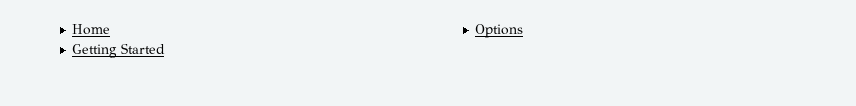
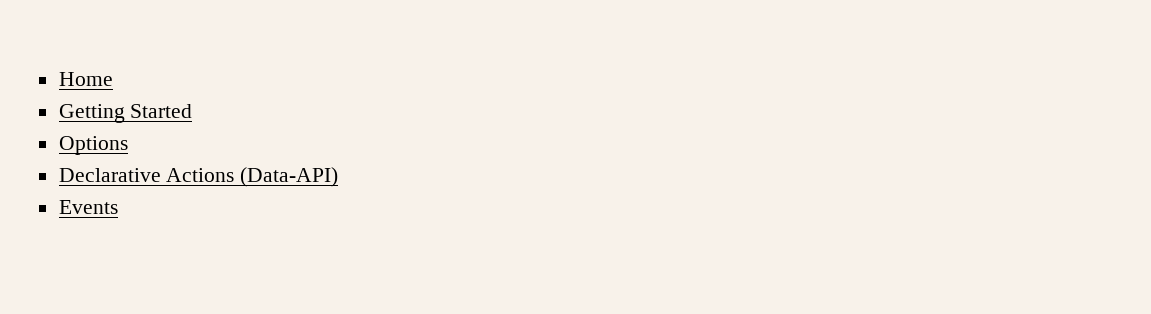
+ Declarative Actions (Data-API)
+ Events

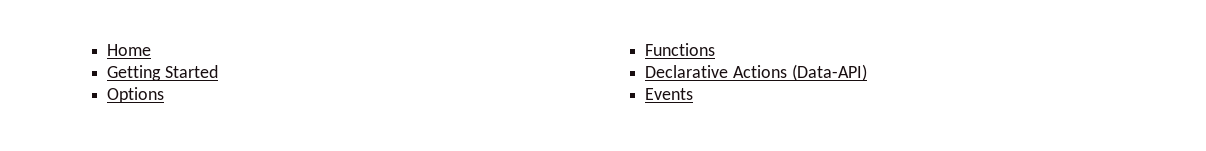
+ Functions

